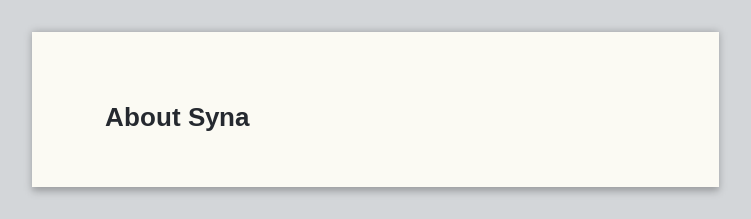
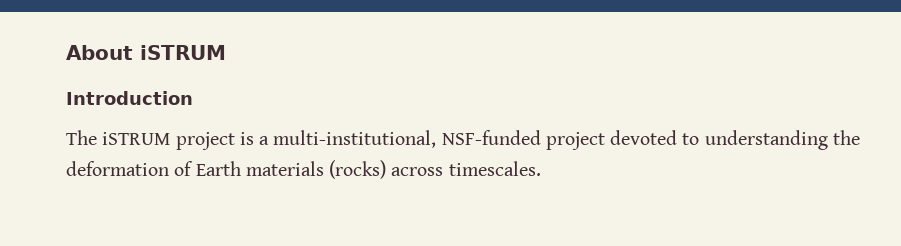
- About Syna
+ About iSTRUM
+ Introduction
+ The iSTRUM project is a multi-institutional, NSF-funded project devoted to understanding the deformation of Earth materials (rocks) across timescales.

